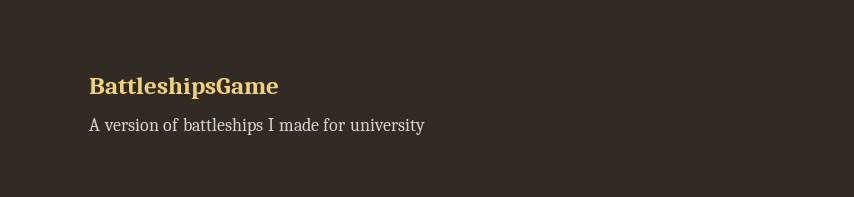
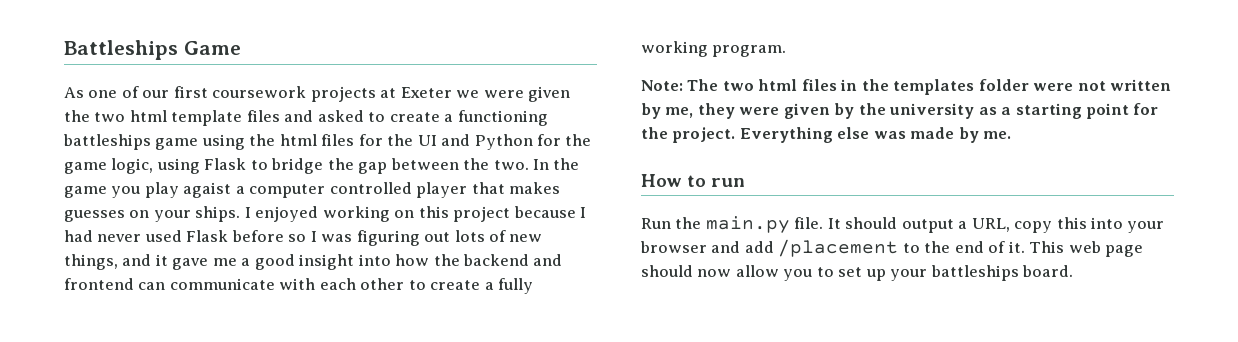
- BattleshipsGame
- A version of battleships I made for university
+ Battleships Game
+ As one of our first coursework projects at Exeter we were given the two html template files and asked to create a functioning battleships game using the html files for the UI and Python for the game logic, using Flask to bridge the gap between the two. In the game you play agaist a computer controlled player that makes guesses on your ships. I enjoyed working on this project because I had never used Flask before so I was figuring out lots of new things, and it gave me a good insight into how the backend and frontend can communicate with each other to create a fully working program.
+ Note: The two html files in the templates folder were not written by me, they were given by the university as a starting point for the project. Everything else was made by me.
+ How to run
+ Run the main.py file. It should output a URL, copy this into your browser and add /placement to the end of it. This web page should now allow you to set up your battleships board.

